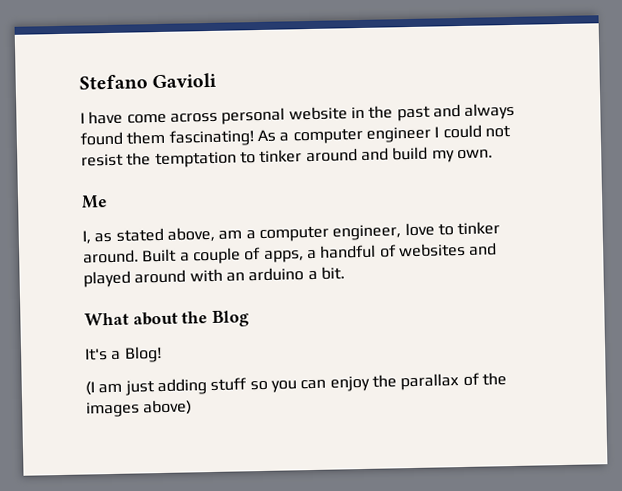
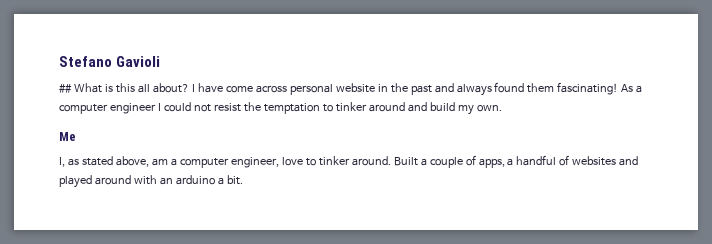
+ ## What is this all about?
- What about the Blog
- It's a Blog!
- (I am just adding stuff so you can enjoy the parallax of the images above)

